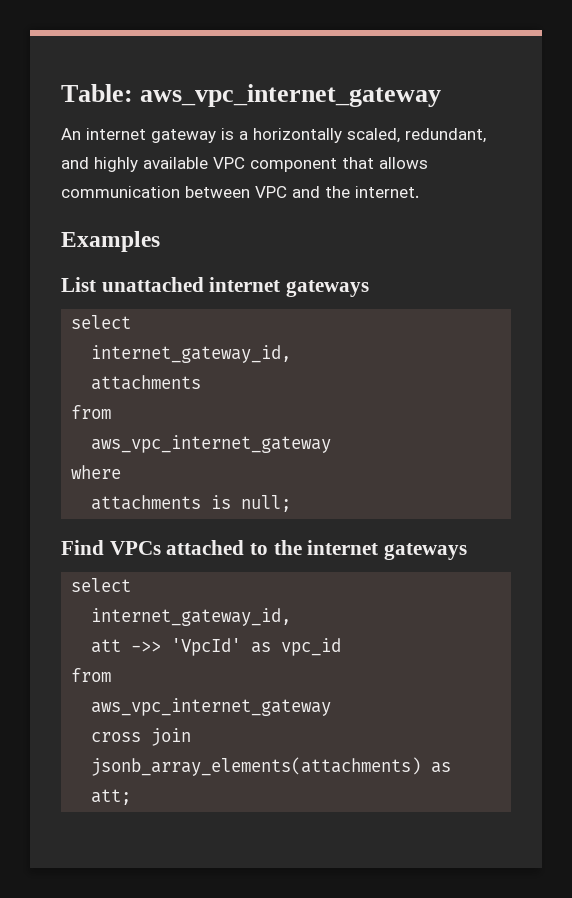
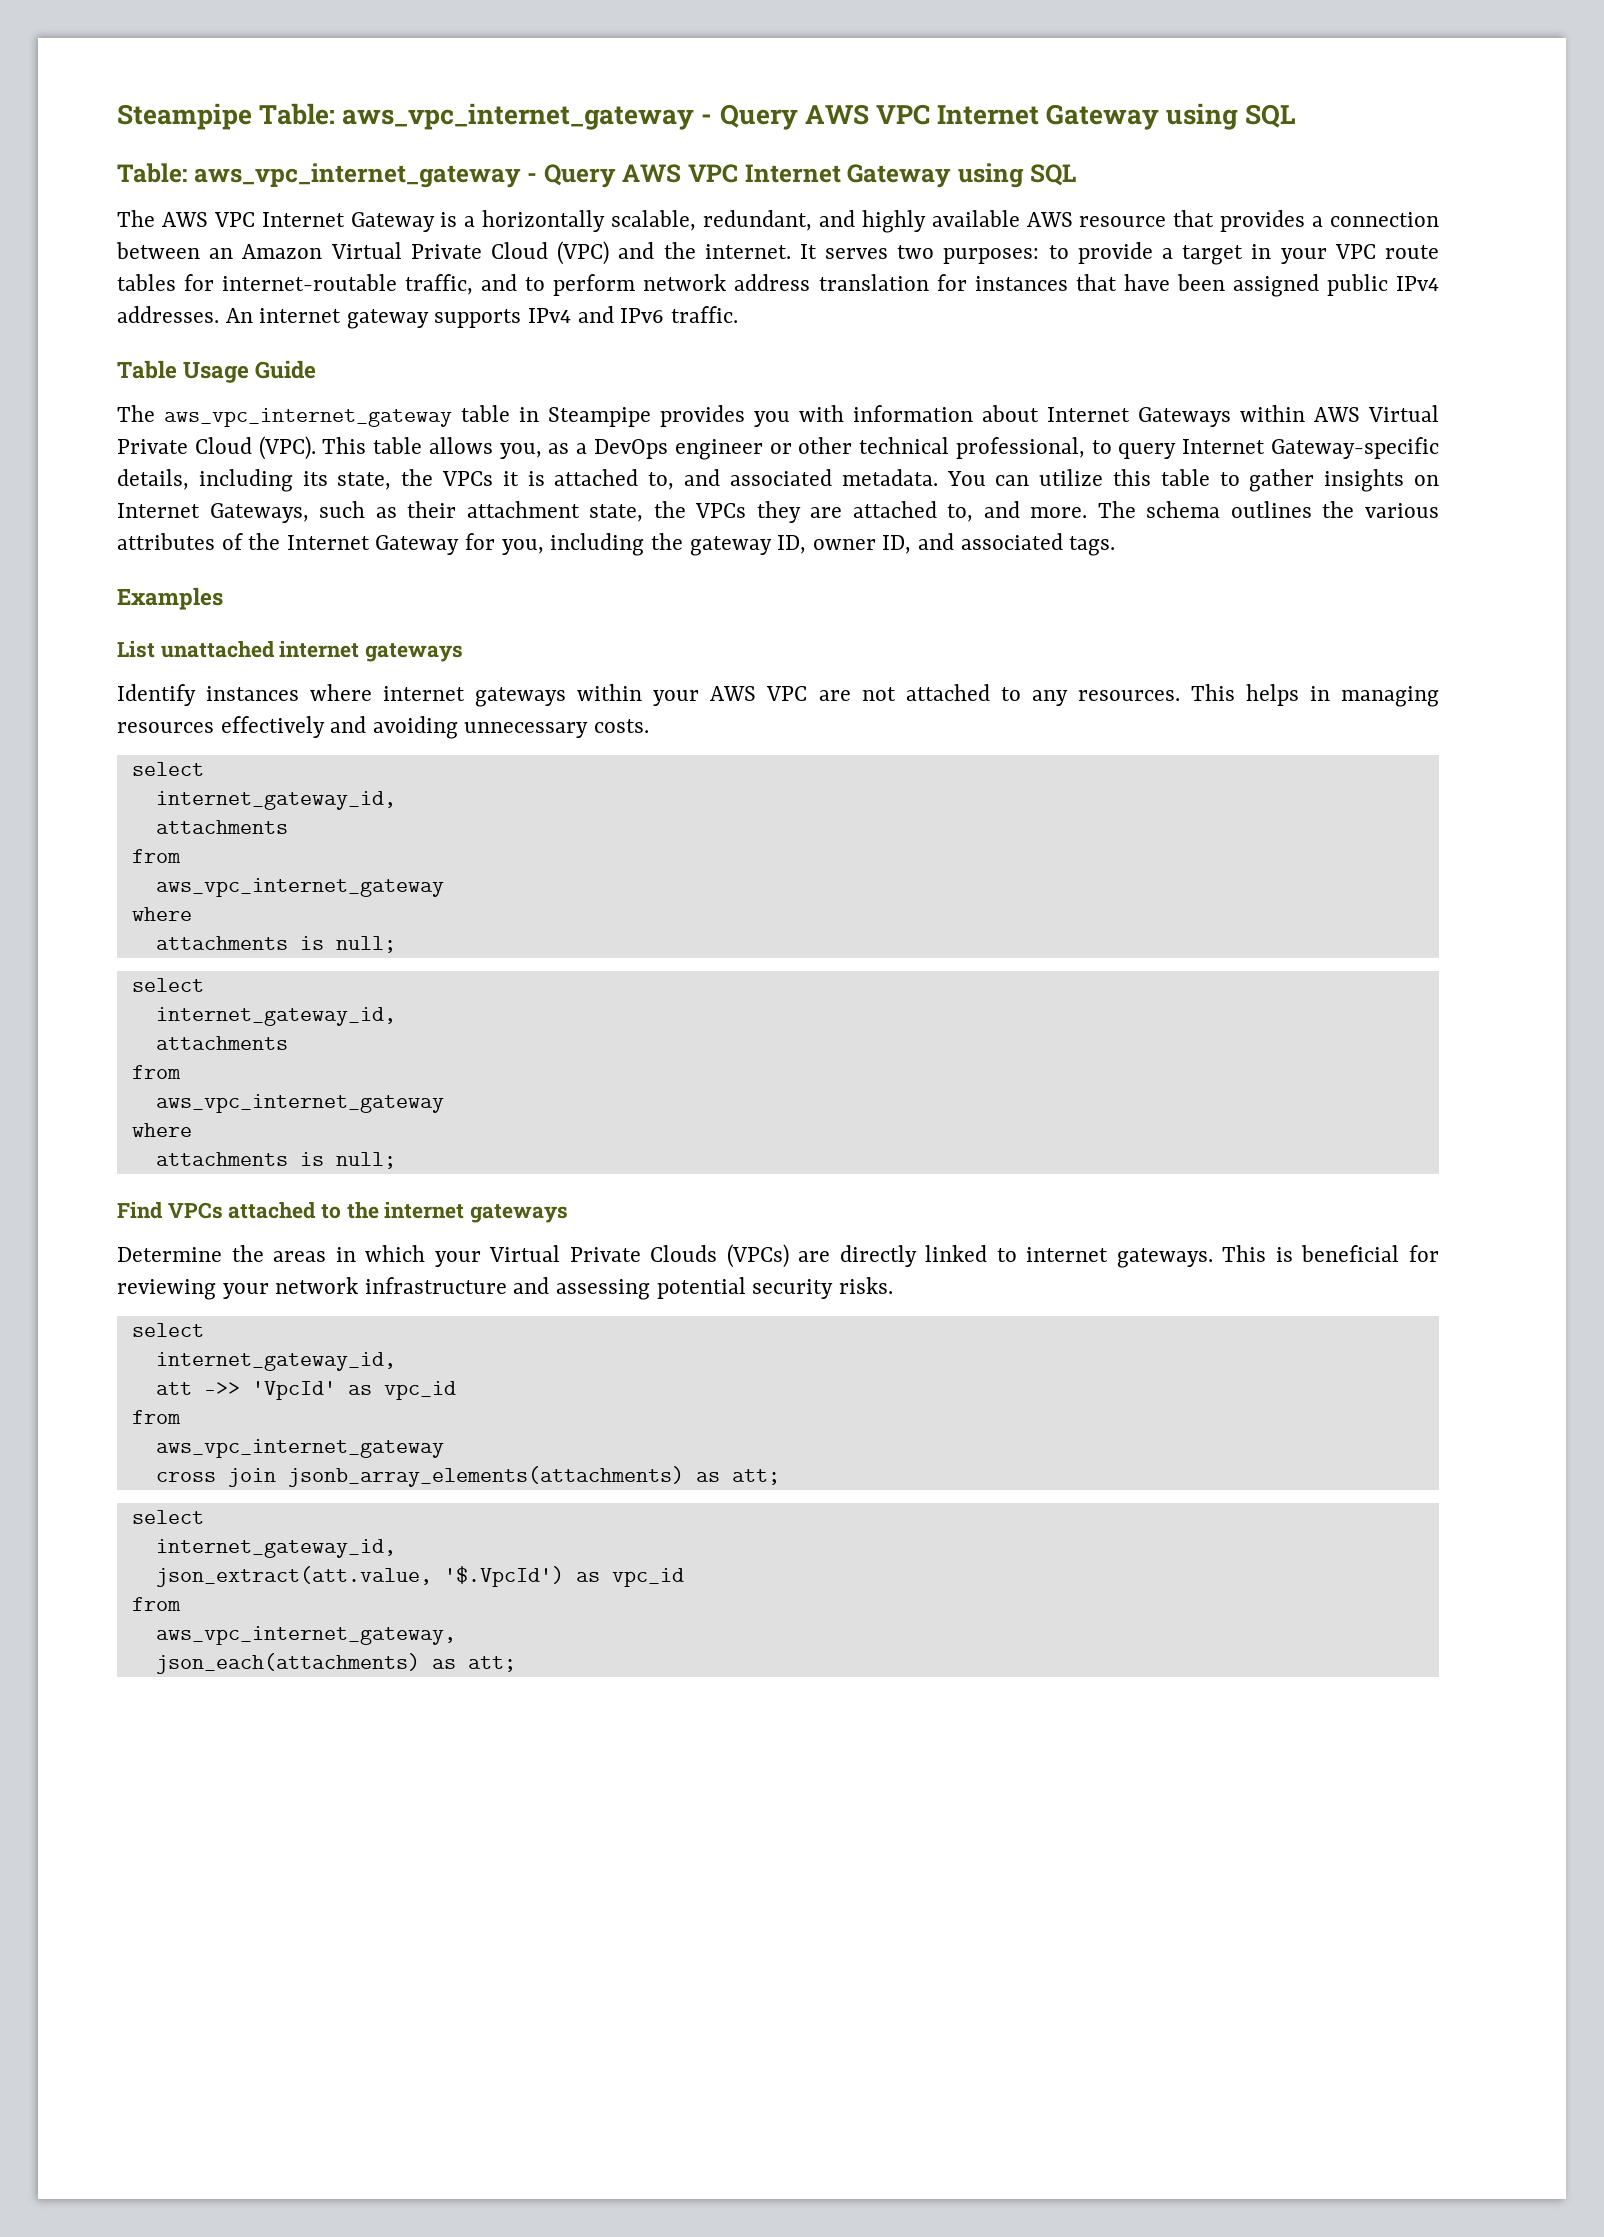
- Table: aws_vpc_internet_gateway
- An internet gateway is a horizontally scaled, redundant, and highly available VPC component that allows communication between VPC and the internet.
+ Steampipe Table: aws_vpc_internet_gateway - Query AWS VPC Internet Gateway using SQL
+ Table: aws_vpc_internet_gateway - Query AWS VPC Internet Gateway using SQL
+ The AWS VPC Internet Gateway is a horizontally scalable, redundant, and highly available AWS resource that provides a connection between an Amazon Virtual Private Cloud (VPC) and the internet. It serves two purposes: to provide a target in your VPC route tables for internet-routable traffic, and to perform network address translation for instances that have been assigned public IPv4 addresses. An internet gateway supports IPv4 and IPv6 traffic.
+ Table Usage Guide
+ The aws_vpc_internet_gateway table in Steampipe provides you with information about Internet Gateways within AWS Virtual Private Cloud (VPC). This table allows you, as a DevOps engineer or other technical professional, to query Internet Gateway-specific details, including its state, the VPCs it is attached to, and associated metadata. You can utilize this table to gather insights on Internet Gateways, such as their attachment state, the VPCs they are attached to, and more. The schema outlines the various attributes of the Internet Gateway for you, including the gateway ID, owner ID, and associated tags.
+ Identify instances where internet gateways within your AWS VPC are not attached to any resources. This helps in managing resources effectively and avoiding unnecessary costs.
+ select
+ internet_gateway_id,
+ attachments
+ from
+ aws_vpc_internet_gateway
+ where
+ attachments is null;
+ Determine the areas in which your Virtual Private Clouds (VPCs) are directly linked to internet gateways. This is beneficial for reviewing your network infrastructure and assessing potential security risks.
  cross join jsonb_array_elements(attachments) as att;
+ select
+ internet_gateway_id,
+ json_extract(att.value, '$.VpcId') as vpc_id
+ from
+ aws_vpc_internet_gateway,
+ json_each(attachments) as att;

